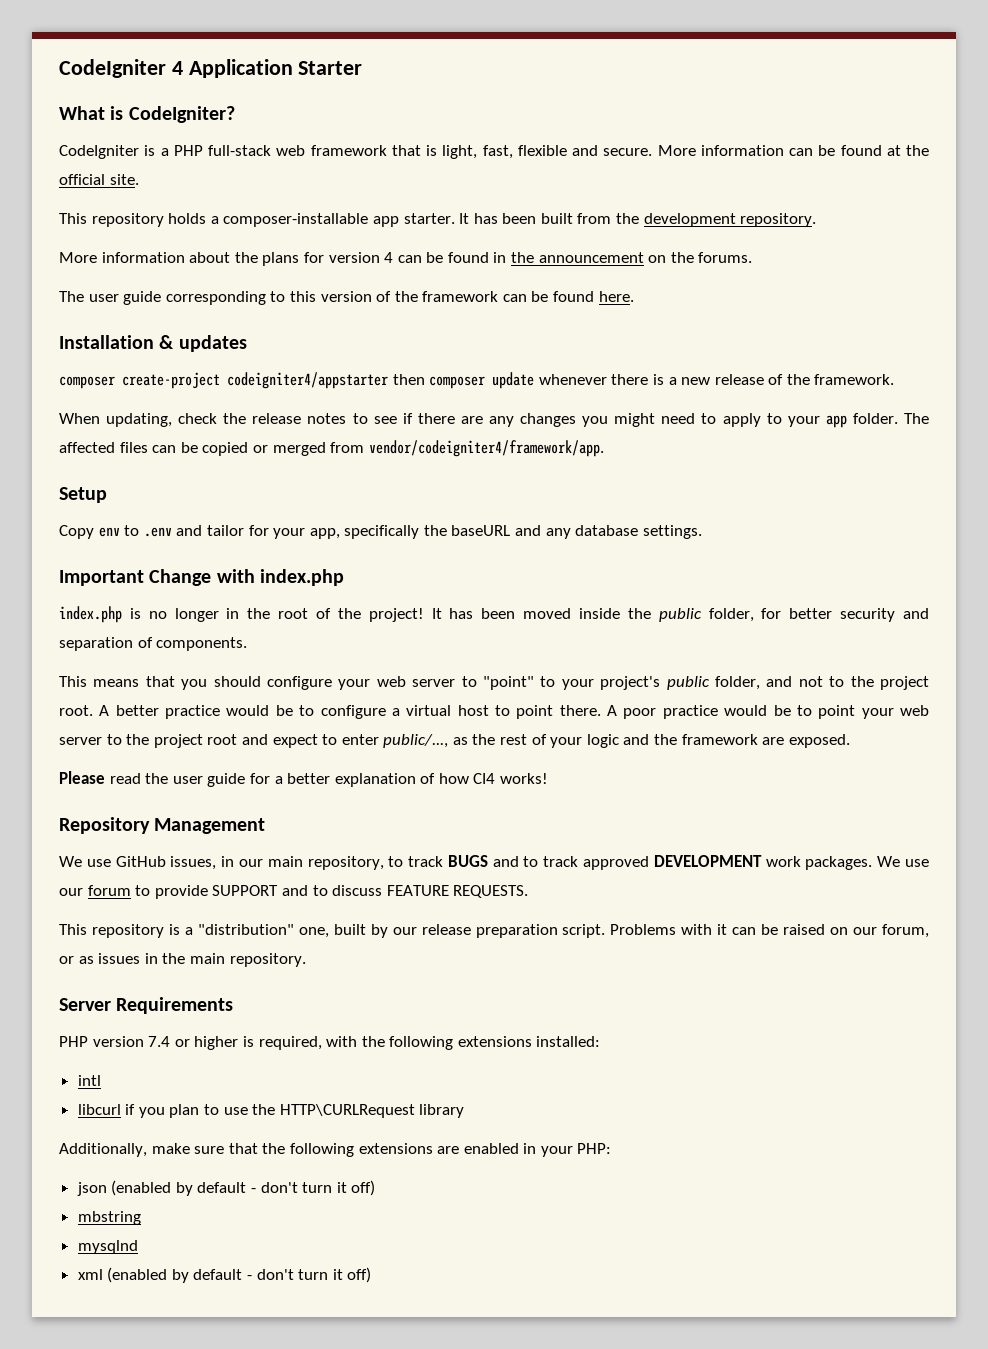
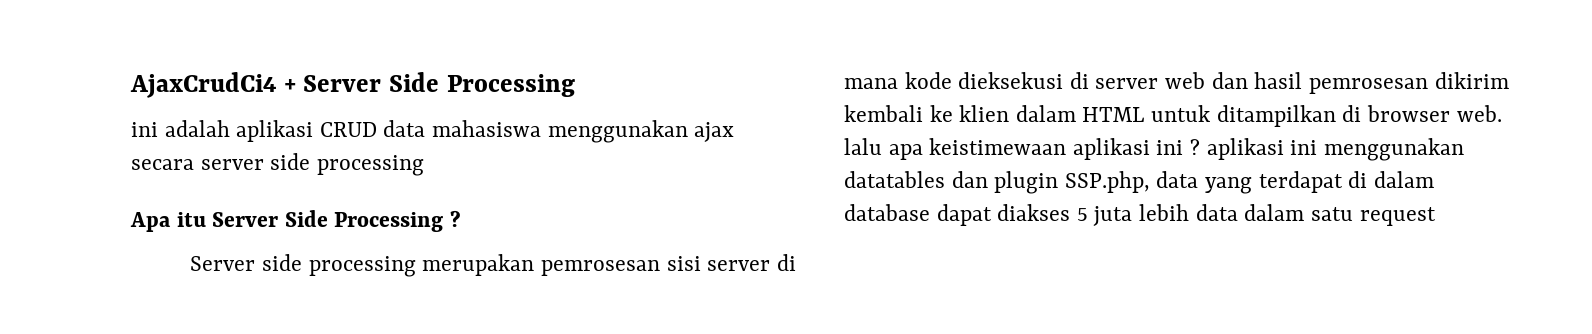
- CodeIgniter 4 Application Starter
- What is CodeIgniter?
- CodeIgniter is a PHP full-stack web framework that is light, fast, flexible and secure. More information can be found at the official site.
- This repository holds a composer-installable app starter. It has been built from the development repository.
- More information about the plans for version 4 can be found in the announcement on the forums.
- The user guide corresponding to this version of the framework can be found here.
- Installation & updates
- composer create-project codeigniter4/appstarter then composer update whenever there is a new release of the framework.
- When updating, check the release notes to see if there are any changes you might need to apply to your app folder. The affected files can be copied or merged from vendor/codeigniter4/framework/app.
- Setup
- Copy env to .env and tailor for your app, specifically the baseURL and any database settings.
- Important Change with index.php
- index.php is no longer in the root of the project! It has been moved inside the public folder, for better security and separation of components.
- This means that you should configure your web server to "point" to your project's public folder, and not to the project root. A better practice would be to configure a virtual host to point there. A poor practice would be to point your web server to the project root and expect to enter public/..., as the rest of your logic and the framework are exposed.
- Please read the user guide for a better explanation of how CI4 works!
- Repository Management
- We use GitHub issues, in our main repository, to track BUGS and to track approved DEVELOPMENT work packages. We use our forum to provide SUPPORT and to discuss FEATURE REQUESTS.
- This repository is a "distribution" one, built by our release preparation script. Problems with it can be raised on our forum, or as issues in the main repository.
- Server Requirements
- PHP version 7.4 or higher is required, with the following extensions installed:
- intl
- libcurl if you plan to use the HTTP\CURLRequest library
- Additionally, make sure that the following extensions are enabled in your PHP:
- json (enabled by default - don't turn it off)
- mbstring
- mysqlnd
- xml (enabled by default - don't turn it off)
+ AjaxCrudCi4 + Server Side Processing
+ ini adalah aplikasi CRUD data mahasiswa menggunakan ajax secara server side processing
+ Apa itu Server Side Processing ?
+ Server side processing merupakan pemrosesan sisi server di mana kode dieksekusi di server web dan hasil pemrosesan dikirim kembali ke klien dalam HTML untuk ditampilkan di browser web. lalu apa keistimewaan aplikasi ini ? aplikasi ini menggunakan datatables dan plugin SSP.php, data yang terdapat di dalam database dapat diakses 5 juta lebih data dalam satu request

